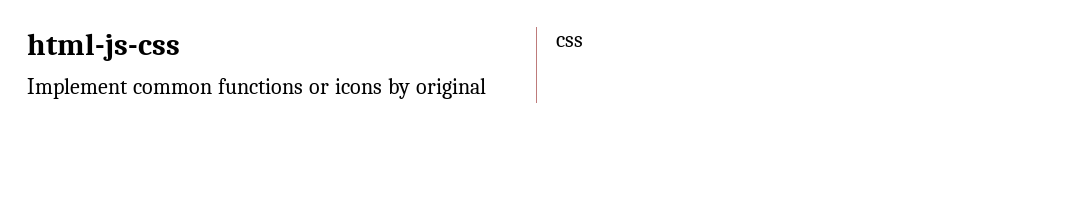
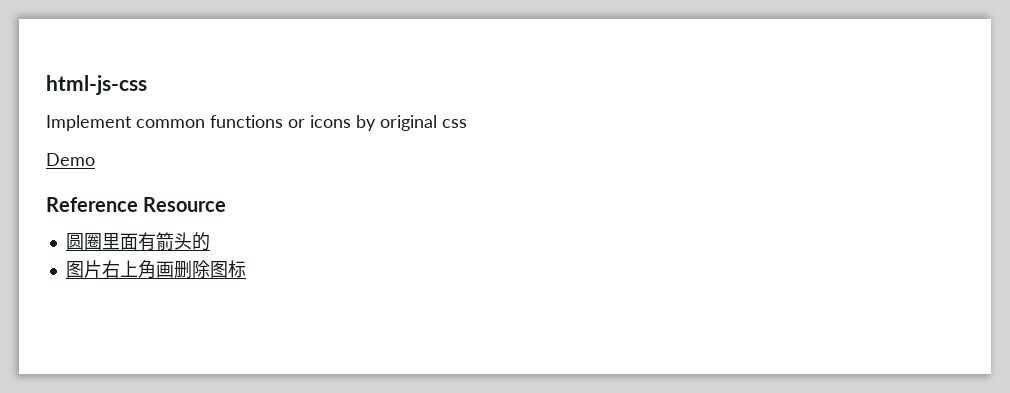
+ Demo
+ Reference Resource
+ 圆圈里面有箭头的
+ 图片右上角画删除图标

